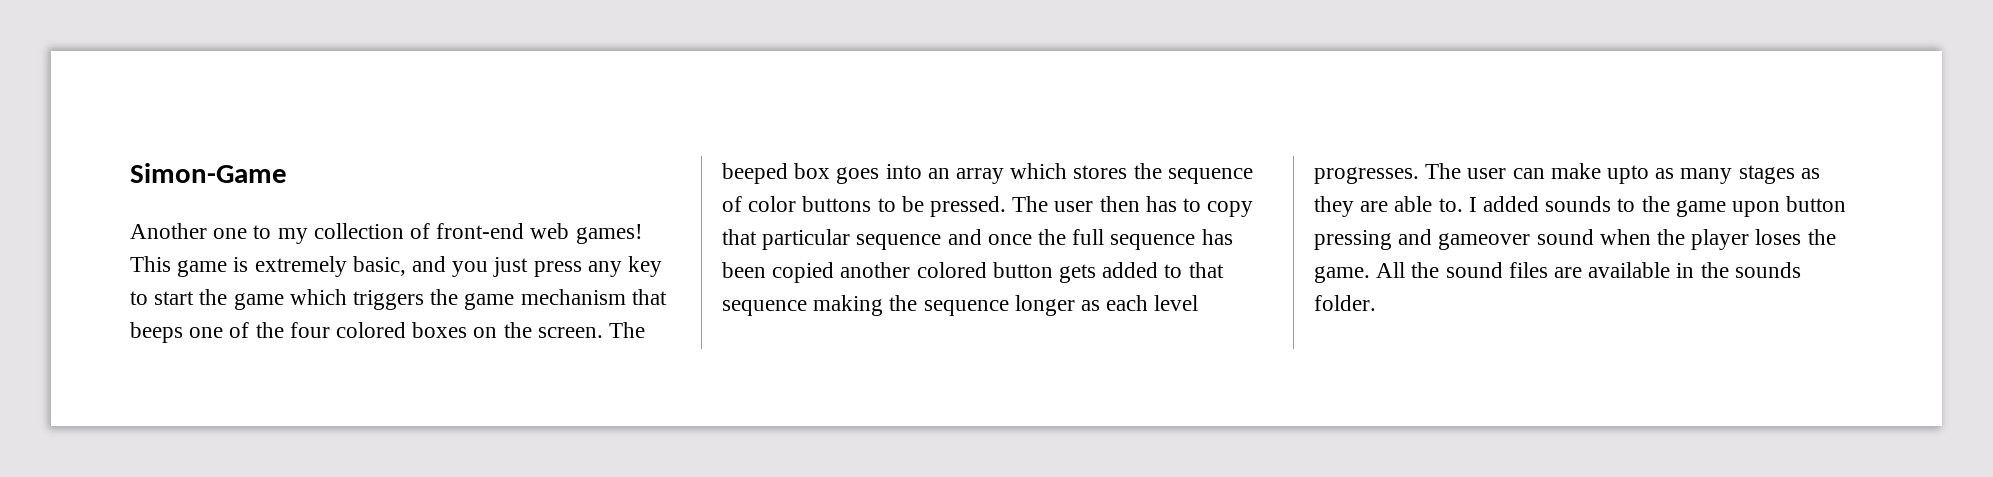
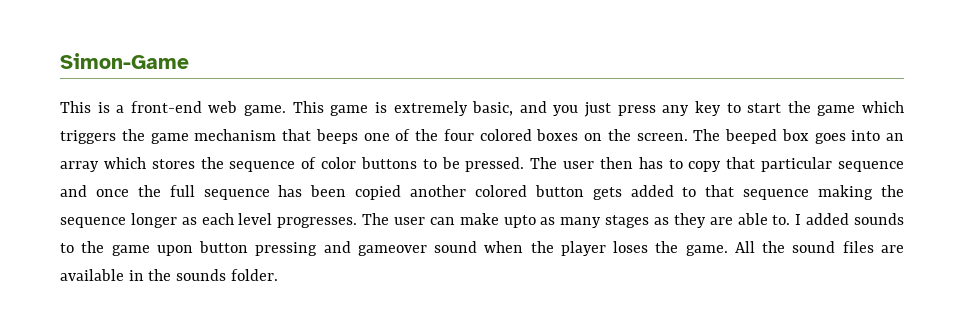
- Another one to my collection of front-end web games!
+ This is a front-end web game.

